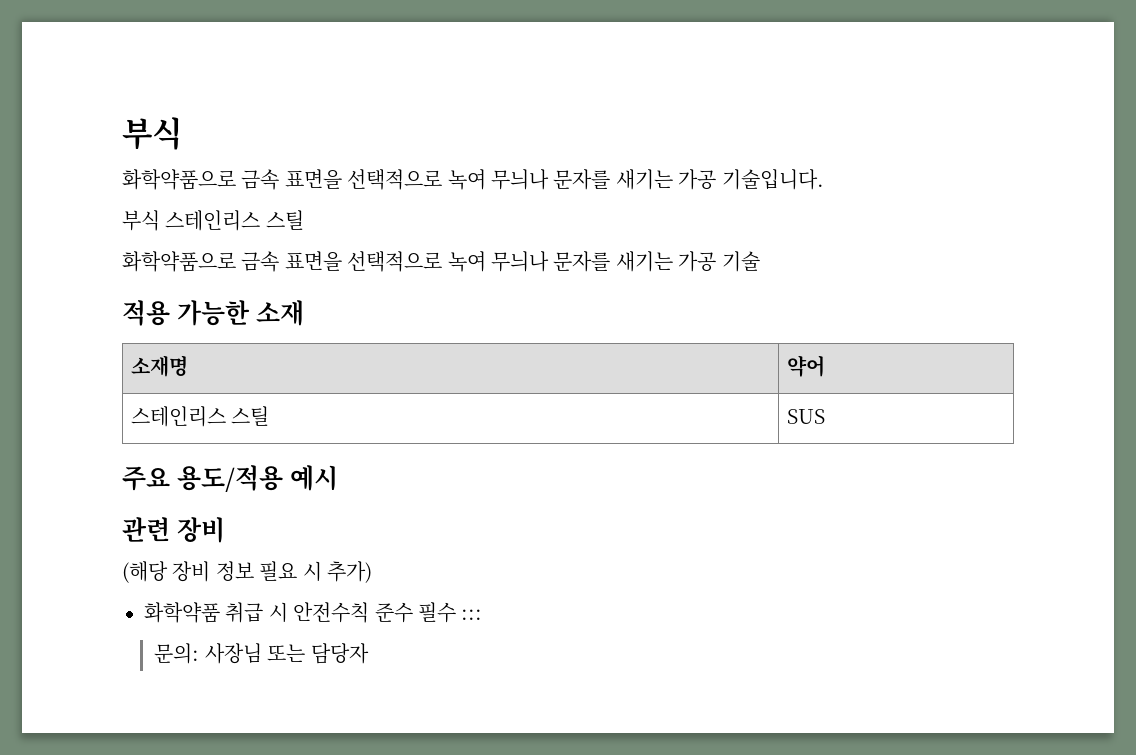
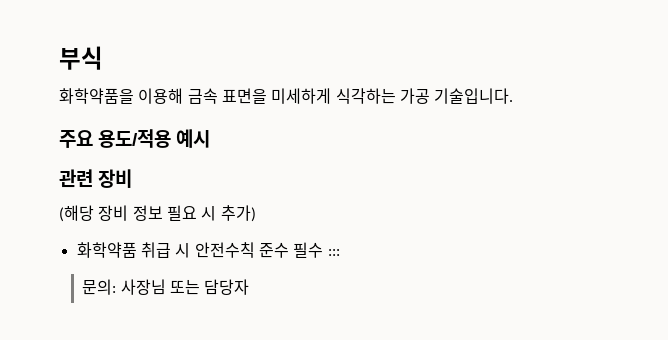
- 화학약품으로 금속 표면을 선택적으로 녹여 무늬나 문자를 새기는 가공 기술입니다.
- 부식 스테인리스 스틸
- 화학약품으로 금속 표면을 선택적으로 녹여 무늬나 문자를 새기는 가공 기술
- 적용 가능한 소재
- 소재명 | 약어
- 스테인리스 스틸 | SUS
+ 화학약품을 이용해 금속 표면을 미세하게 식각하는 가공 기술입니다.

